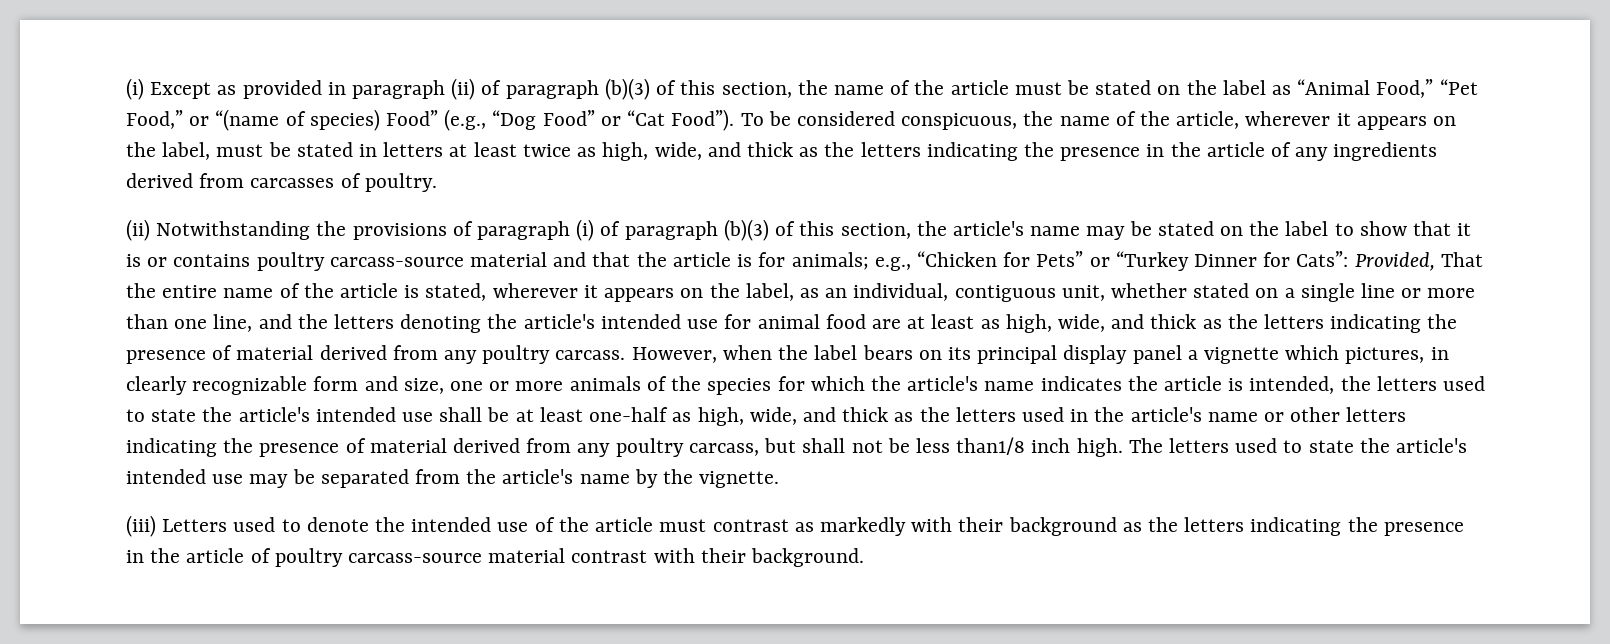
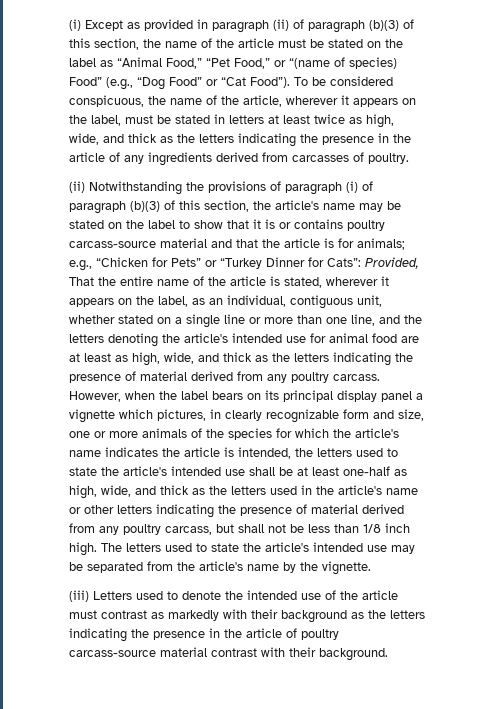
- However, when the label bears on its principal display panel a vignette which pictures, in clearly recognizable form and size, one or more animals of the species for which the article's name indicates the article is intended, the letters used to state the article's intended use shall be at least one-half as high, wide, and thick as the letters used in the article's name or other letters indicating the presence of material derived from any poultry carcass, but shall not be less than1/8 inch high.
+ However, when the label bears on its principal display panel a vignette which pictures, in clearly recognizable form and size, one or more animals of the species for which the article's name indicates the article is intended, the letters used to state the article's intended use shall be at least one-half as high, wide, and thick as the letters used in the article's name or other letters indicating the presence of material derived from any poultry carcass, but shall not be less than 1/8 inch high.

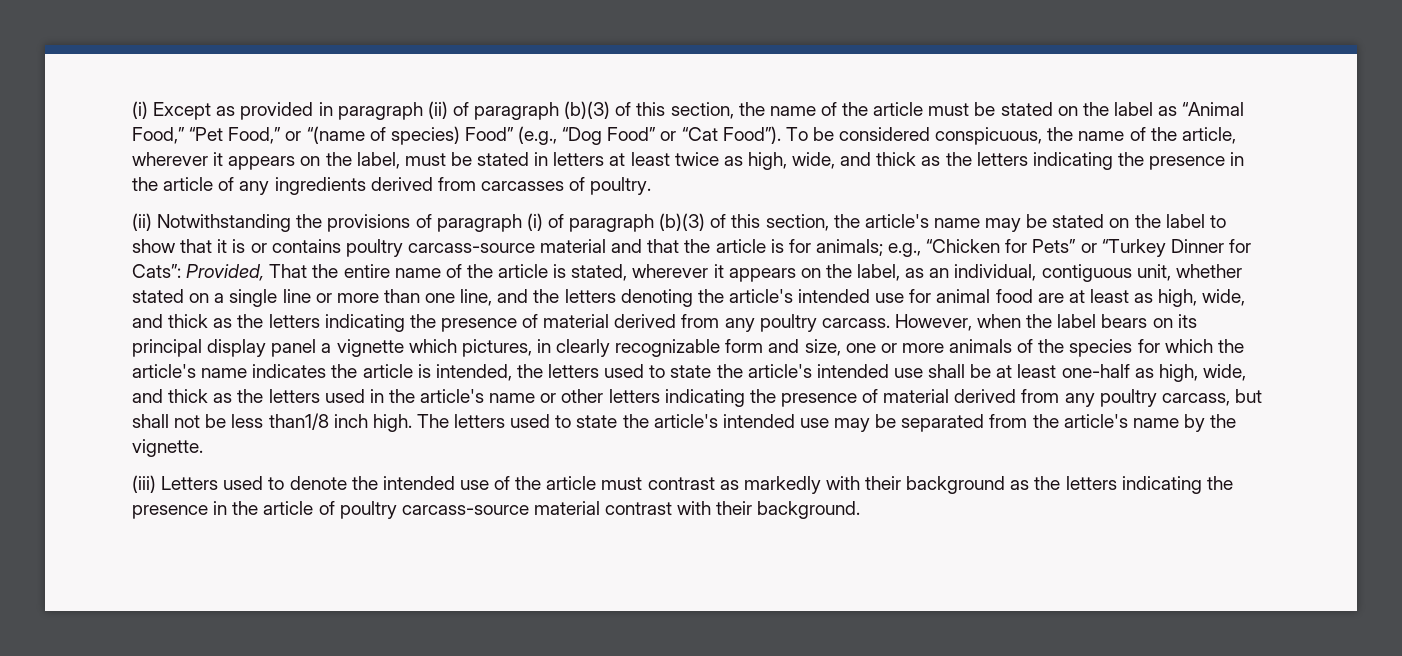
- However, when the label bears on its principal display panel a vignette which pictures, in clearly recognizable form and size, one or more animals of the species for which the article's name indicates the article is intended, the letters used to state the article's intended use shall be at least one-half as high, wide, and thick as the letters used in the article's name or other letters indicating the presence of material derived from any poultry carcass, but shall not be less than 1/8 inch high.
+ However, when the label bears on its principal display panel a vignette which pictures, in clearly recognizable form and size, one or more animals of the species for which the article's name indicates the article is intended, the letters used to state the article's intended use shall be at least one-half as high, wide, and thick as the letters used in the article's name or other letters indicating the presence of material derived from any poultry carcass, but shall not be less than1/8 inch high.

